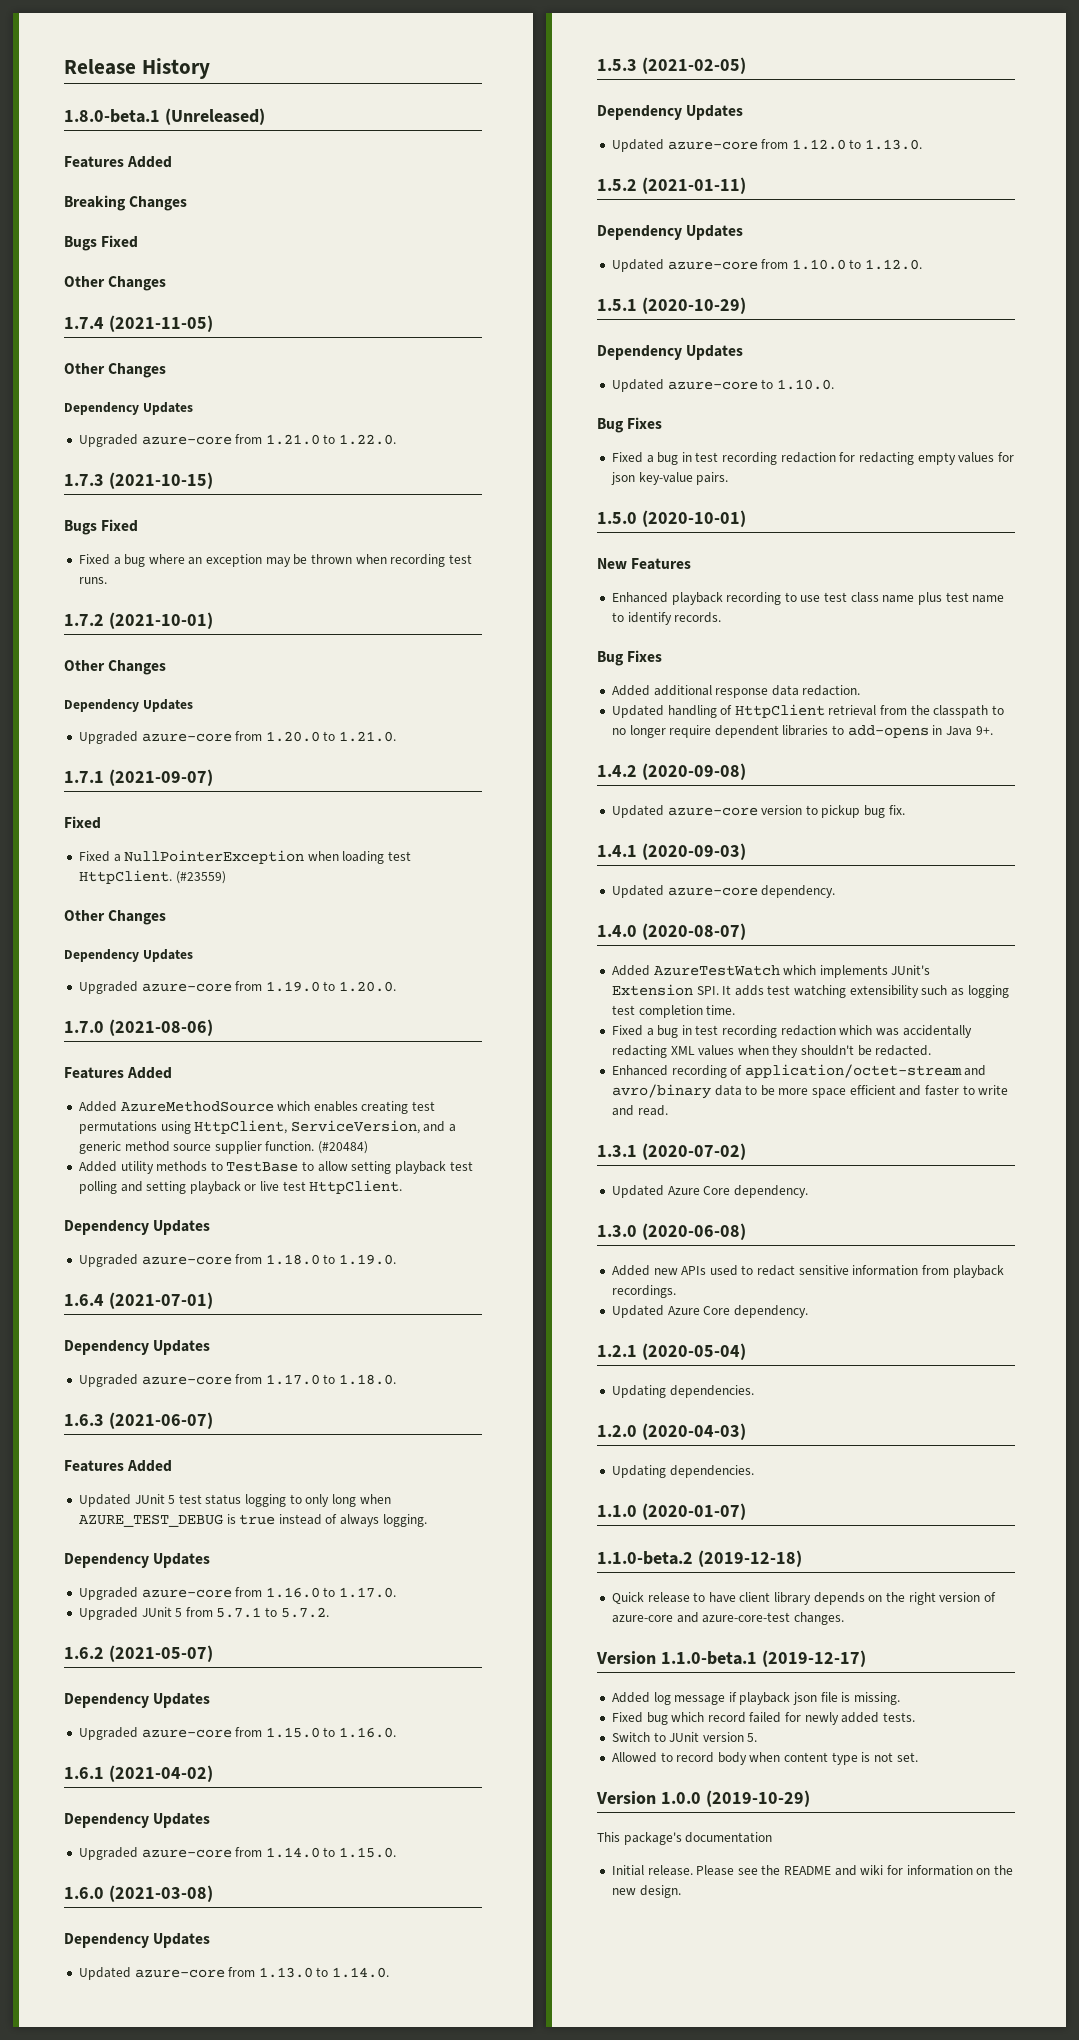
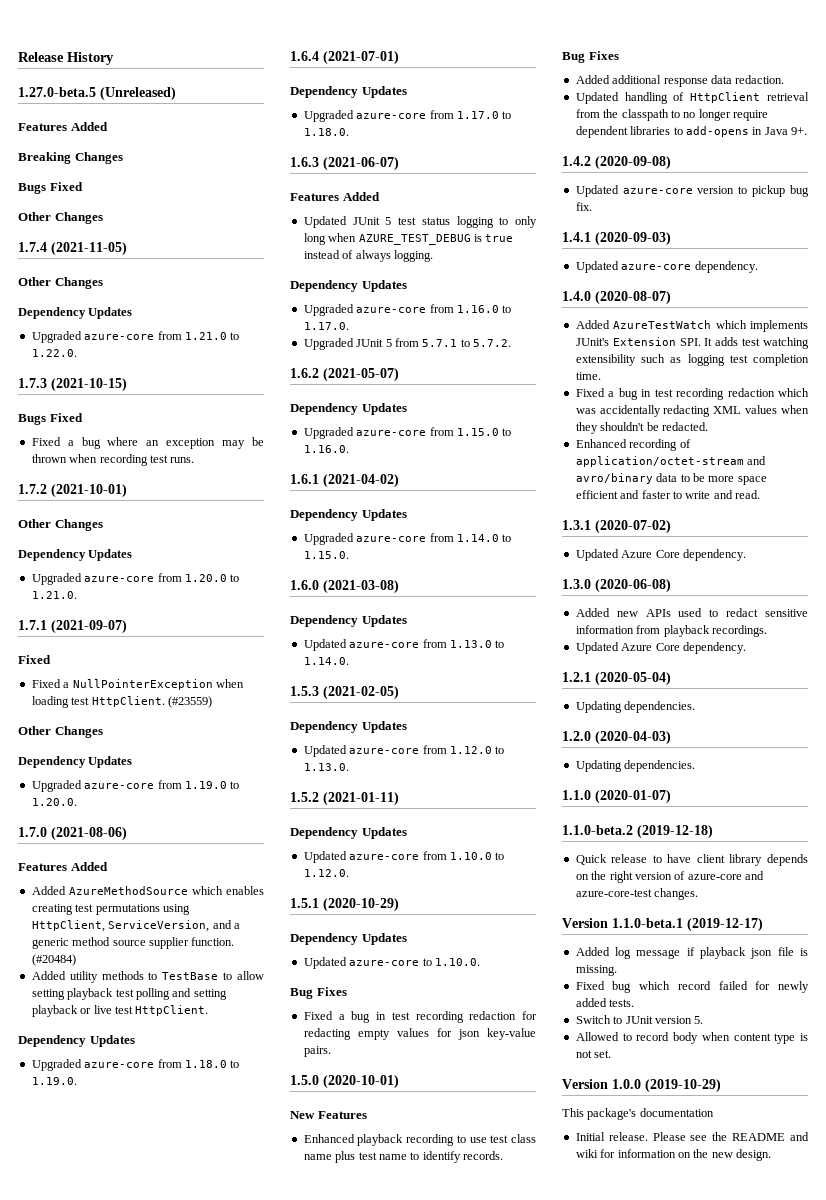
- 1.8.0-beta.1 (Unreleased)
+ 1.27.0-beta.5 (Unreleased)

